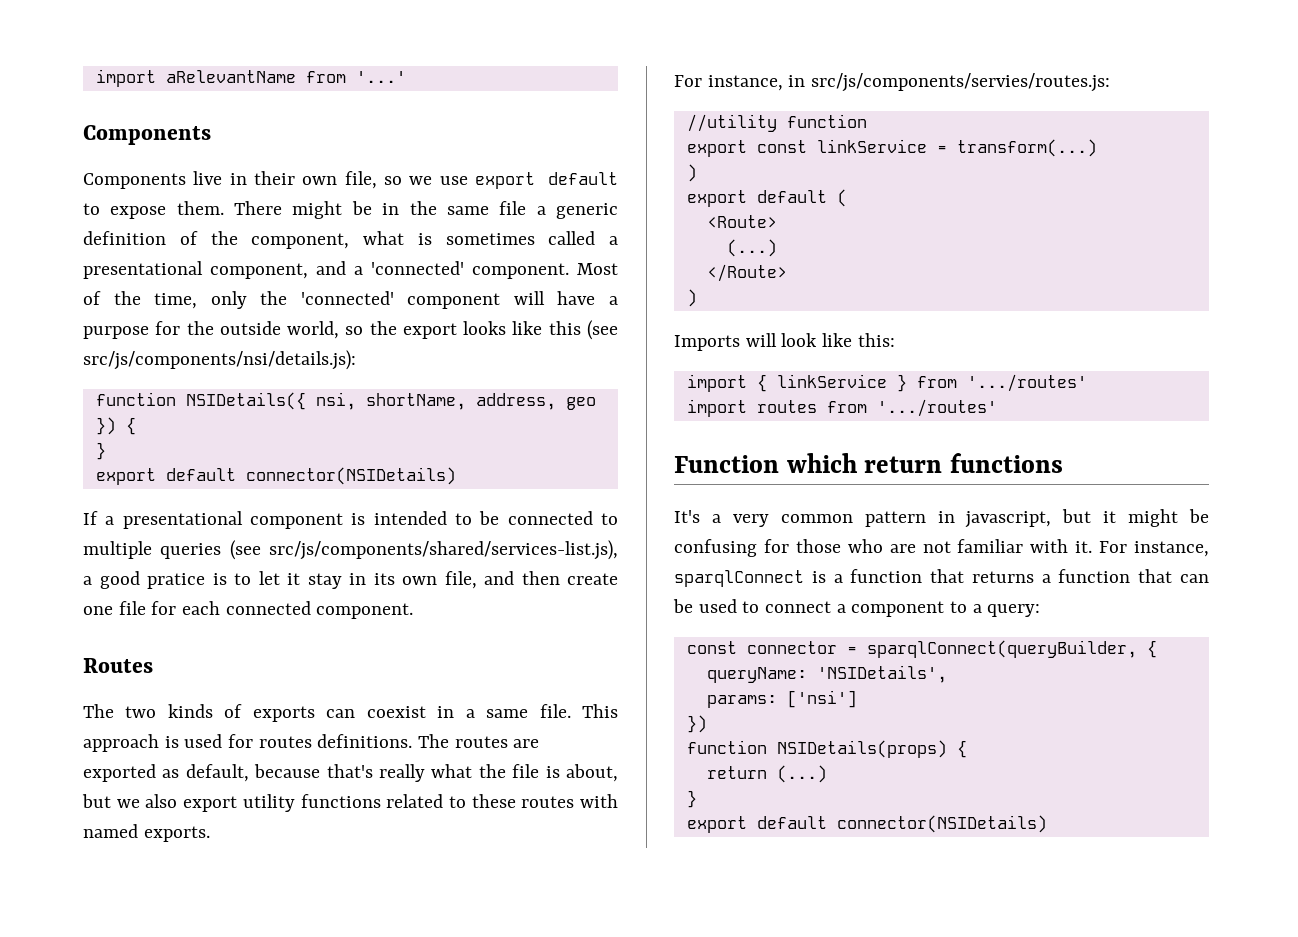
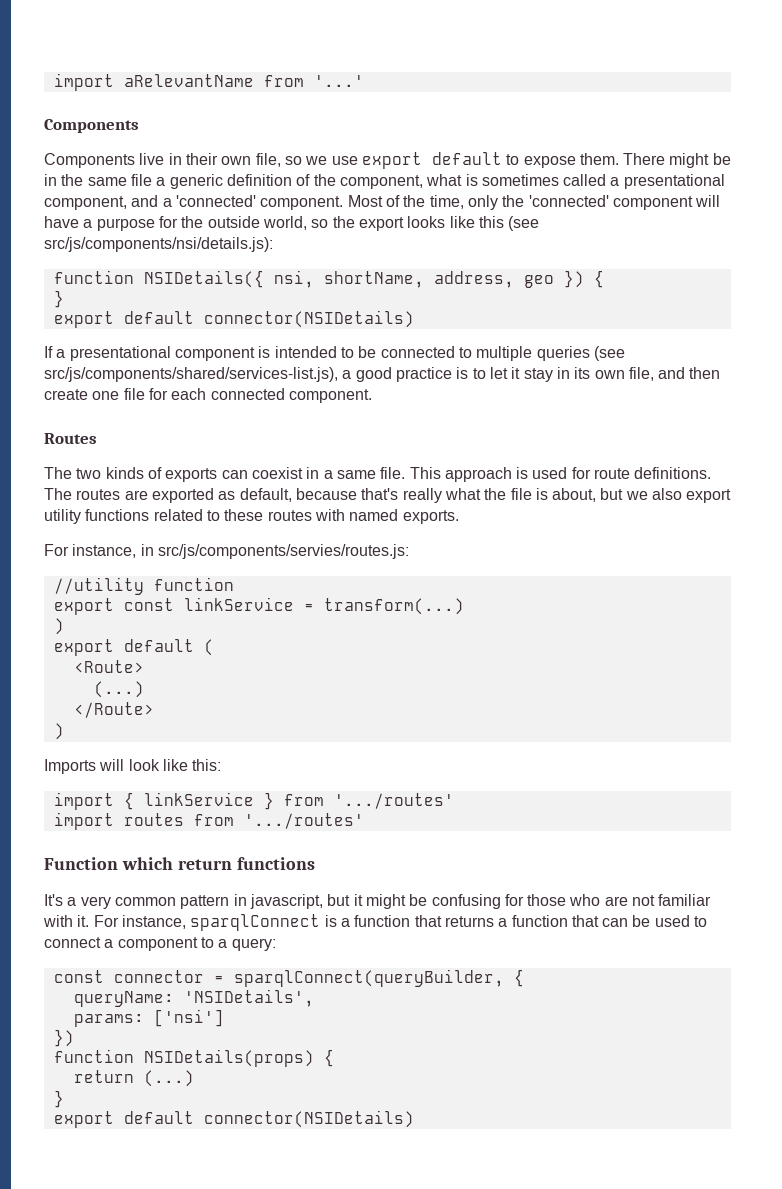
- If a presentational component is intended to be connected to multiple queries (see src/js/components/shared/services-list.js), a good pratice is to let it stay in its own file, and then create one file for each connected component.
+ If a presentational component is intended to be connected to multiple queries (see src/js/components/shared/services-list.js), a good practice is to let it stay in its own file, and then create one file for each connected component.
- This approach is used for routes definitions.
+ This approach is used for route definitions.

